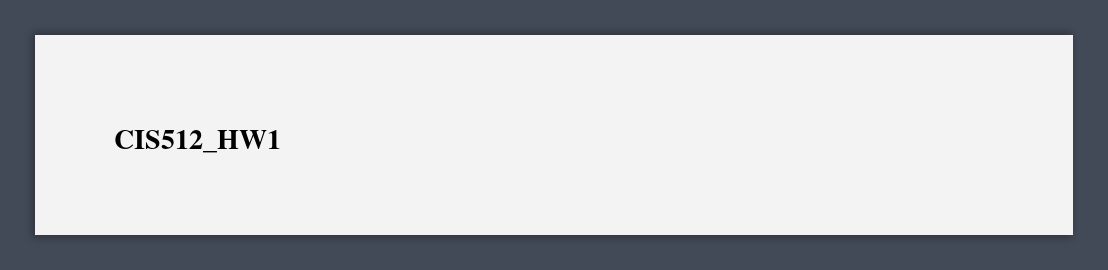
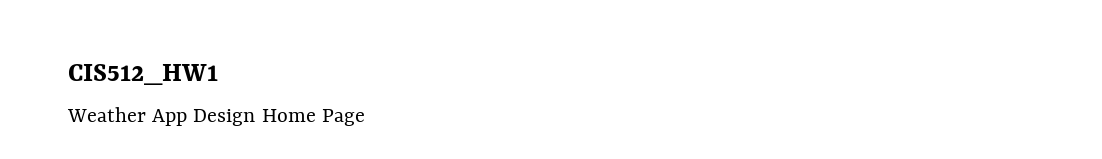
+ Weather App Design Home Page

